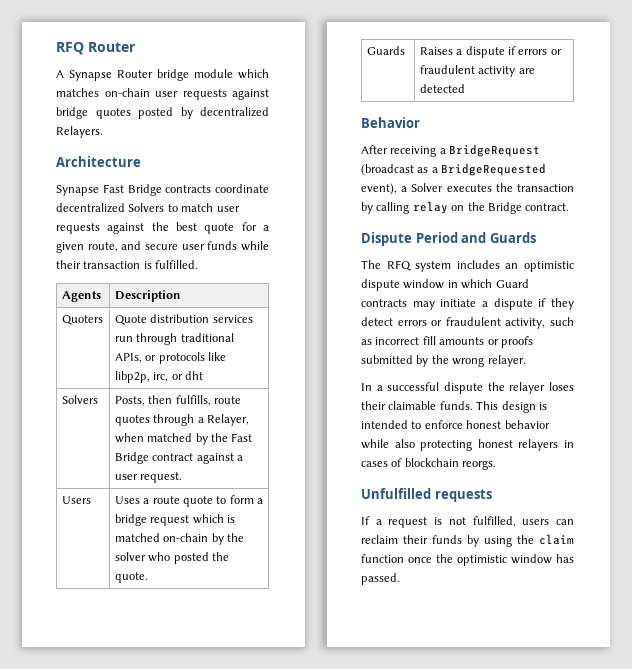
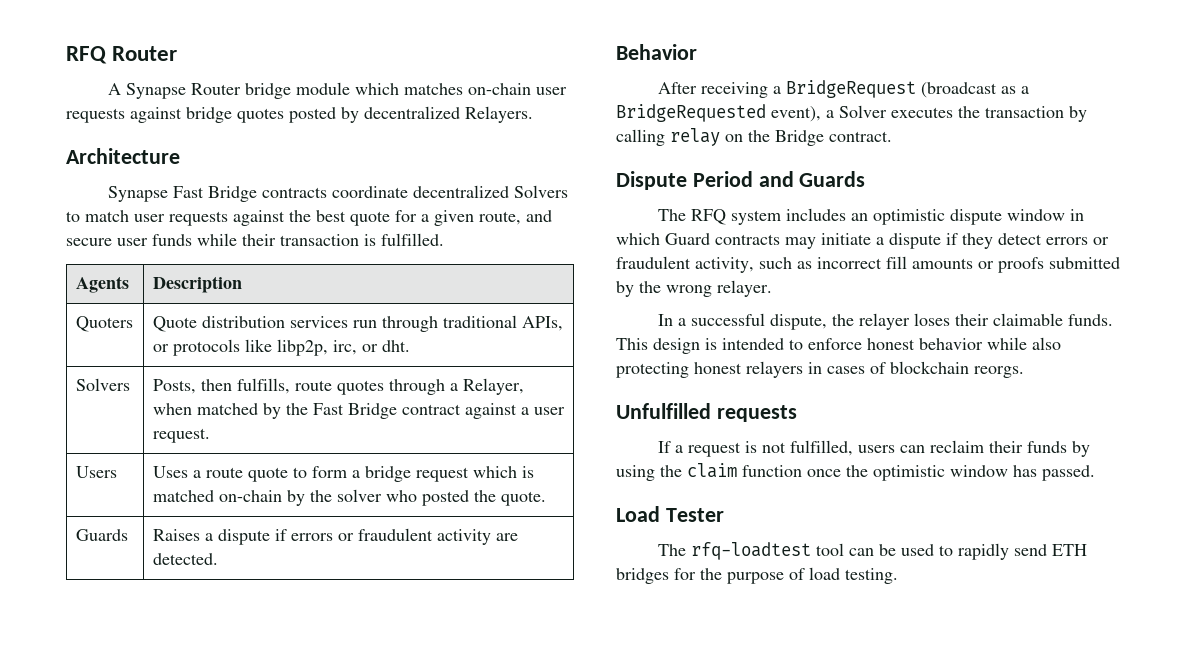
- Quoters | Quote distribution services run through traditional APIs, or protocols like libp2p, irc, or dht
+ Quoters | Quote distribution services run through traditional APIs, or protocols like libp2p, irc, or dht.
- Guards | Raises a dispute if errors or fraudulent activity are detected
+ Guards | Raises a dispute if errors or fraudulent activity are detected.
- In a successful dispute the relayer loses their claimable funds.
+ In a successful dispute, the relayer loses their claimable funds.
+ Load Tester
+ The rfq-loadtest tool can be used to rapidly send ETH bridges for the purpose of load testing.

